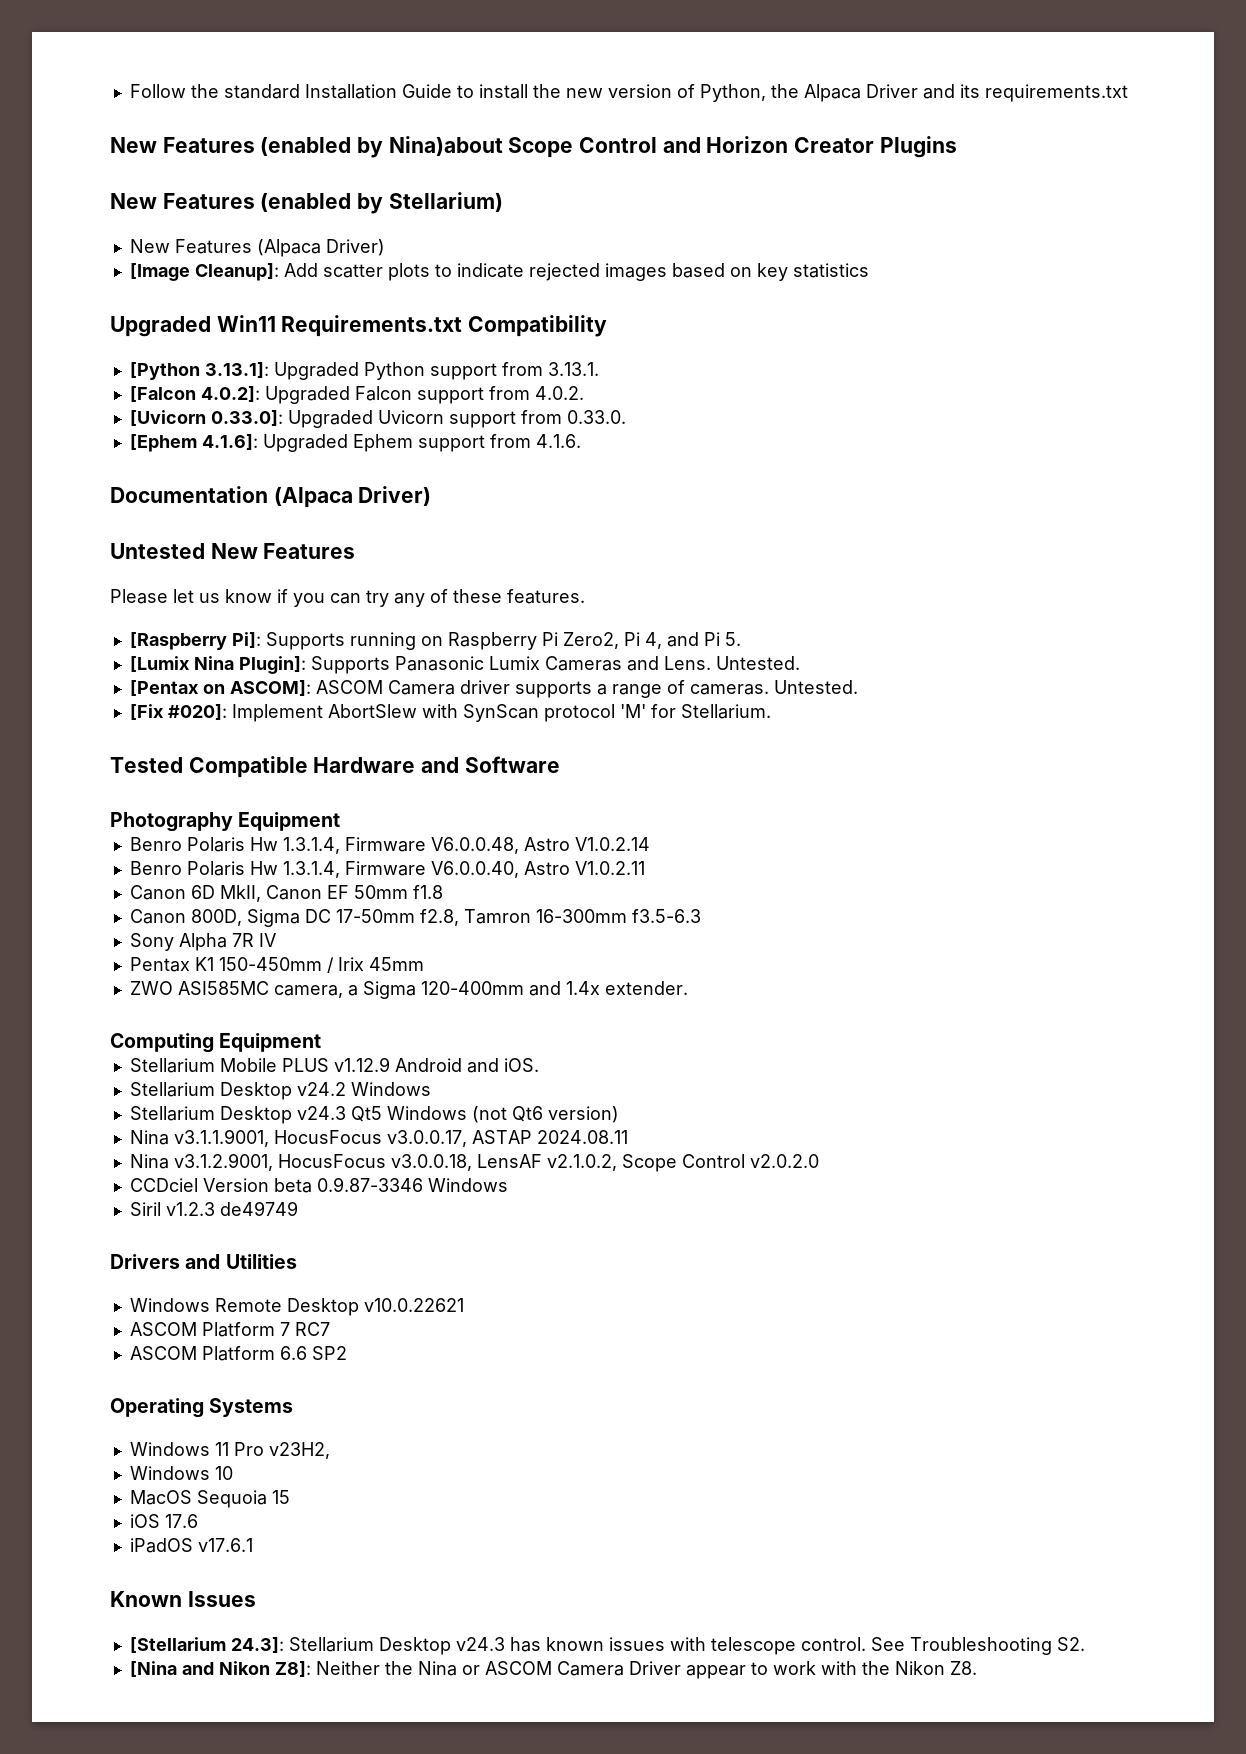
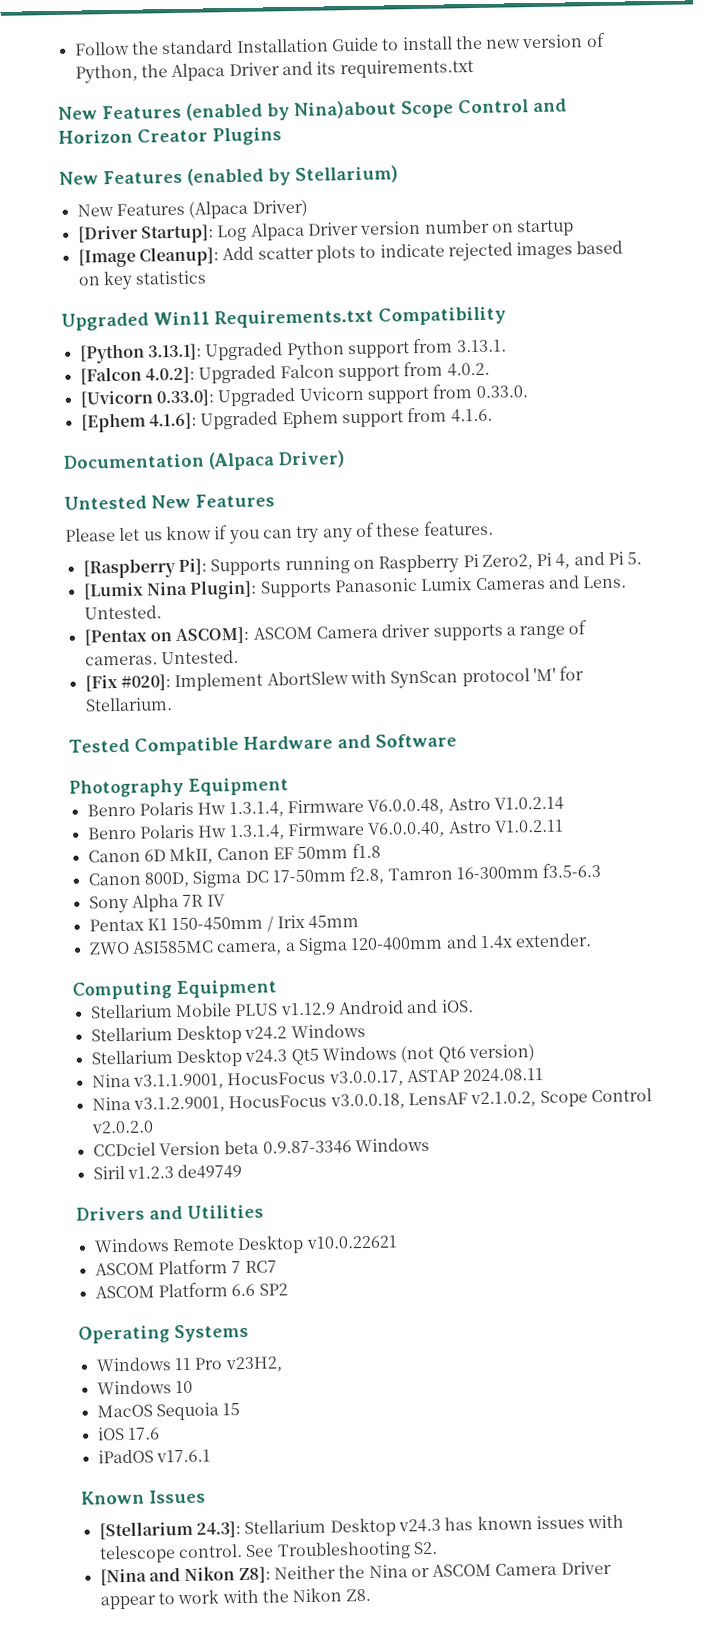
+ [Driver Startup]: Log Alpaca Driver version number on startup

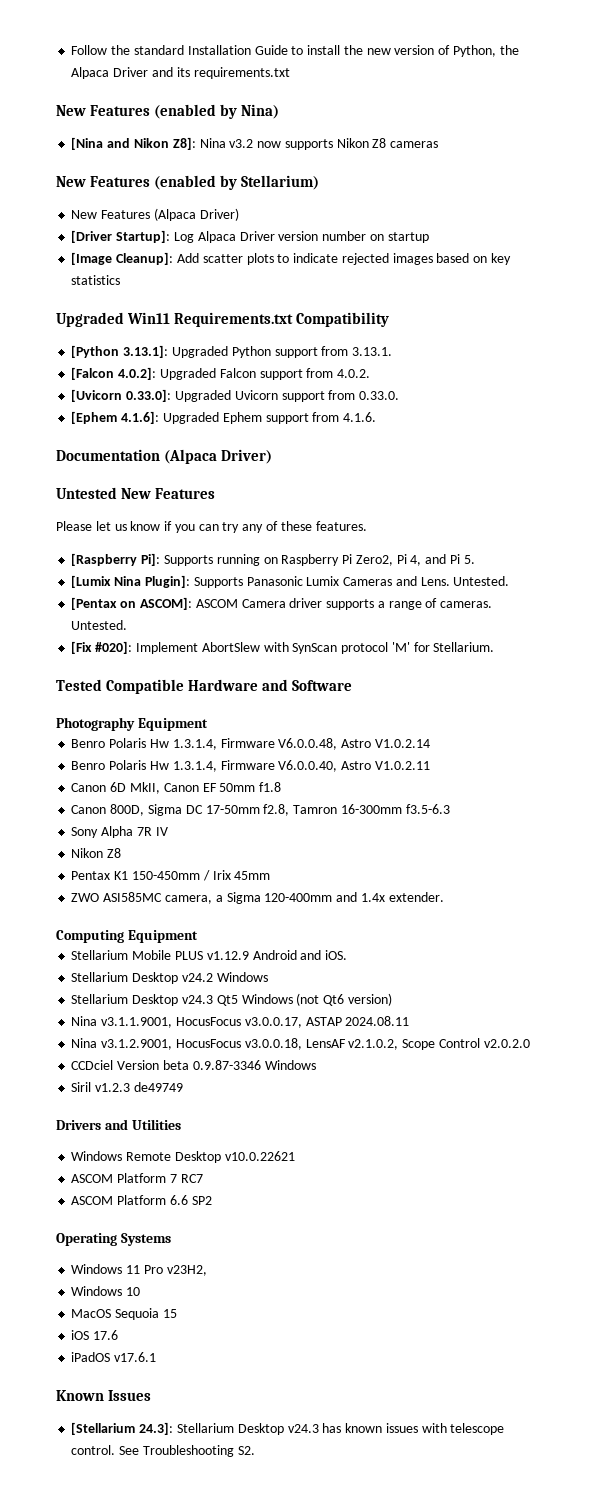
- New Features (enabled by Nina)about Scope Control and Horizon Creator Plugins
+ New Features (enabled by Nina)
+ [Nina and Nikon Z8]: Nina v3.2 now supports Nikon Z8 cameras
  Sony Alpha 7R IV
+ Nikon Z8
- [Nina and Nikon Z8]: Neither the Nina or ASCOM Camera Driver appear to work with the Nikon Z8.

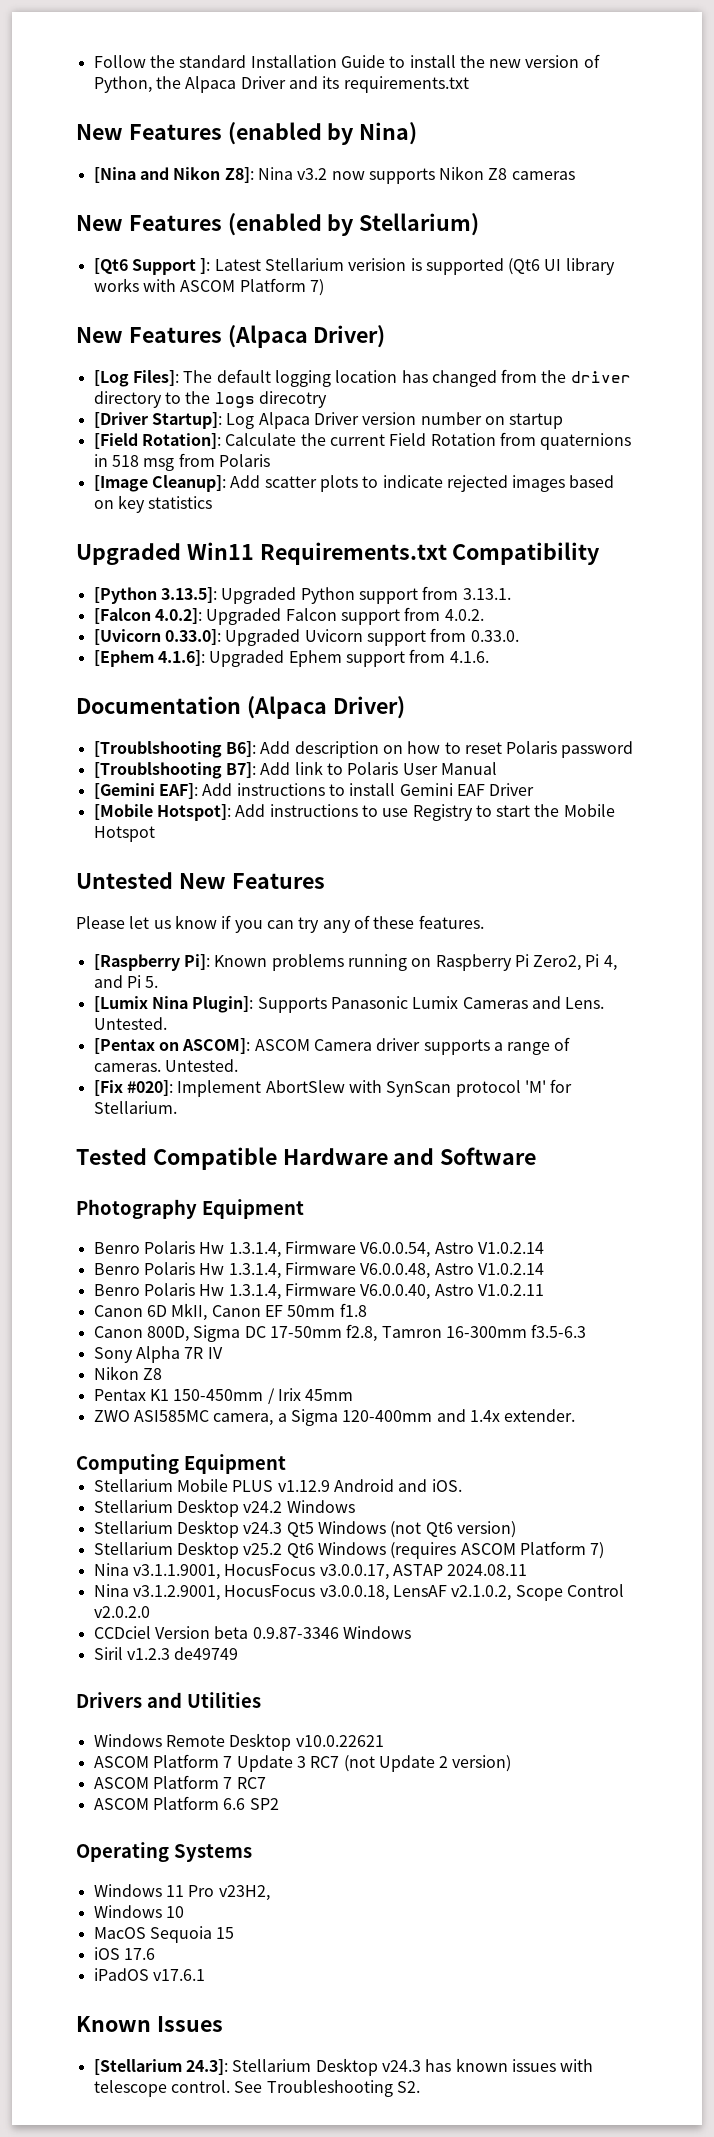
+ [Qt6 Support ]: Latest Stellarium verision is supported (Qt6 UI library works with ASCOM Platform 7)
  New Features (Alpaca Driver)
+ [Log Files]: The default logging location has changed from the driver directory to the logs direcotry
+ [Field Rotation]: Calculate the current Field Rotation from quaternions in 518 msg from Polaris
- [Python 3.13.1]: Upgraded Python support from 3.13.1.
+ [Python 3.13.5]: Upgraded Python support from 3.13.1.
+ [Troublshooting B6]: Add description on how to reset Polaris password
+ [Troublshooting B7]: Add link to Polaris User Manual
+ [Gemini EAF]: Add instructions to install Gemini EAF Driver
+ [Mobile Hotspot]: Add instructions to use Registry to start the Mobile Hotspot
- [Raspberry Pi]: Supports running on Raspberry Pi Zero2, Pi 4, and Pi 5.
+ [Raspberry Pi]: Known problems running on Raspberry Pi Zero2, Pi 4, and Pi 5.
+ Benro Polaris Hw 1.3.1.4, Firmware V6.0.0.54, Astro V1.0.2.14
+ Stellarium Desktop v25.2 Qt6 Windows (requires ASCOM Platform 7)
+ ASCOM Platform 7 Update 3 RC7 (not Update 2 version)

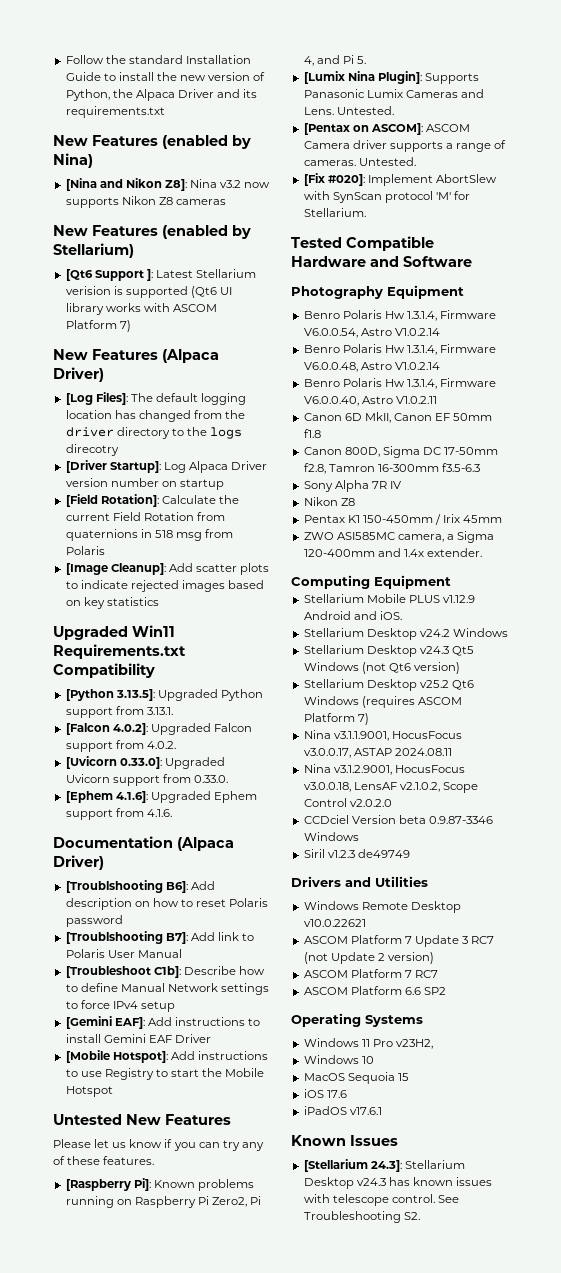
+ [Troubleshoot C1b]: Describe how to define Manual Network settings to force IPv4 setup

